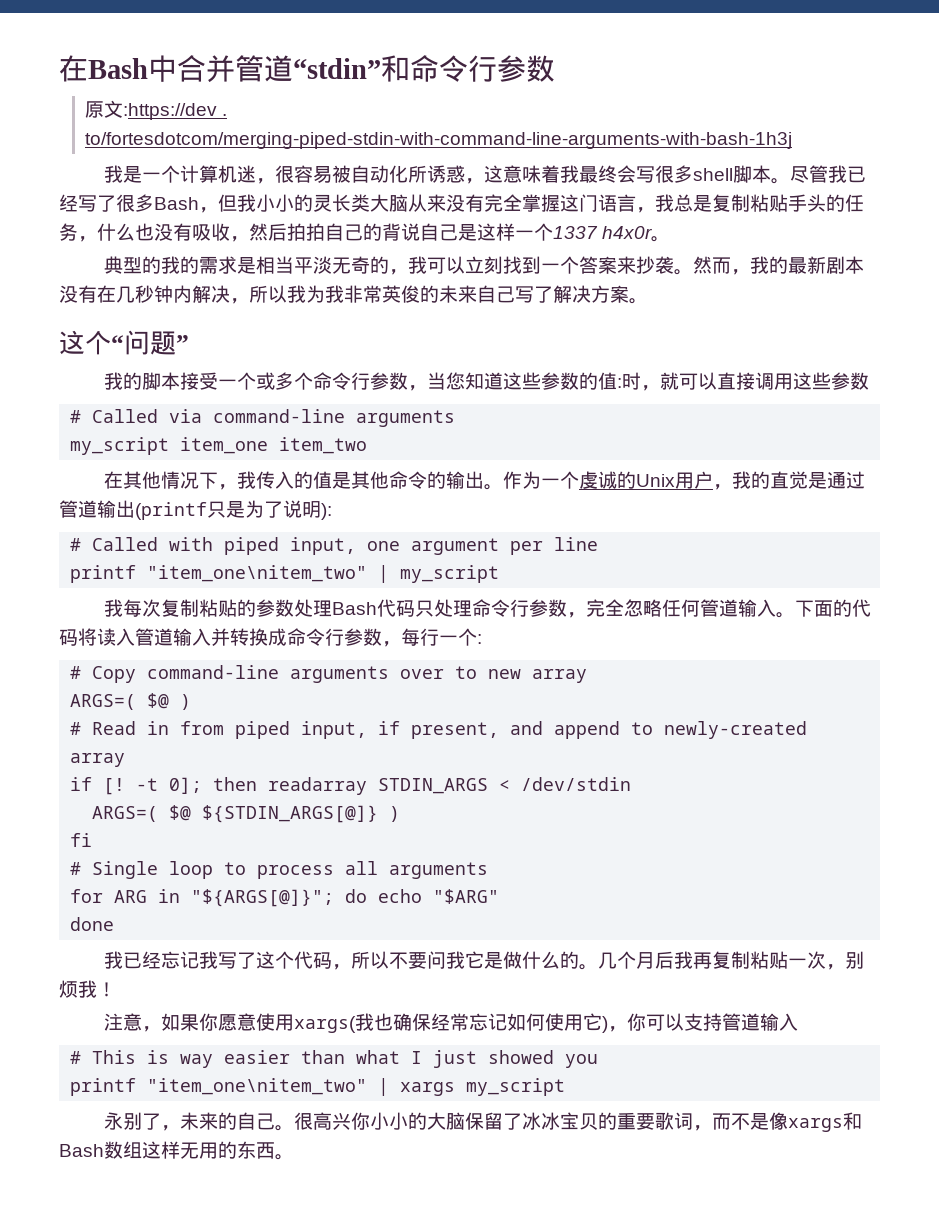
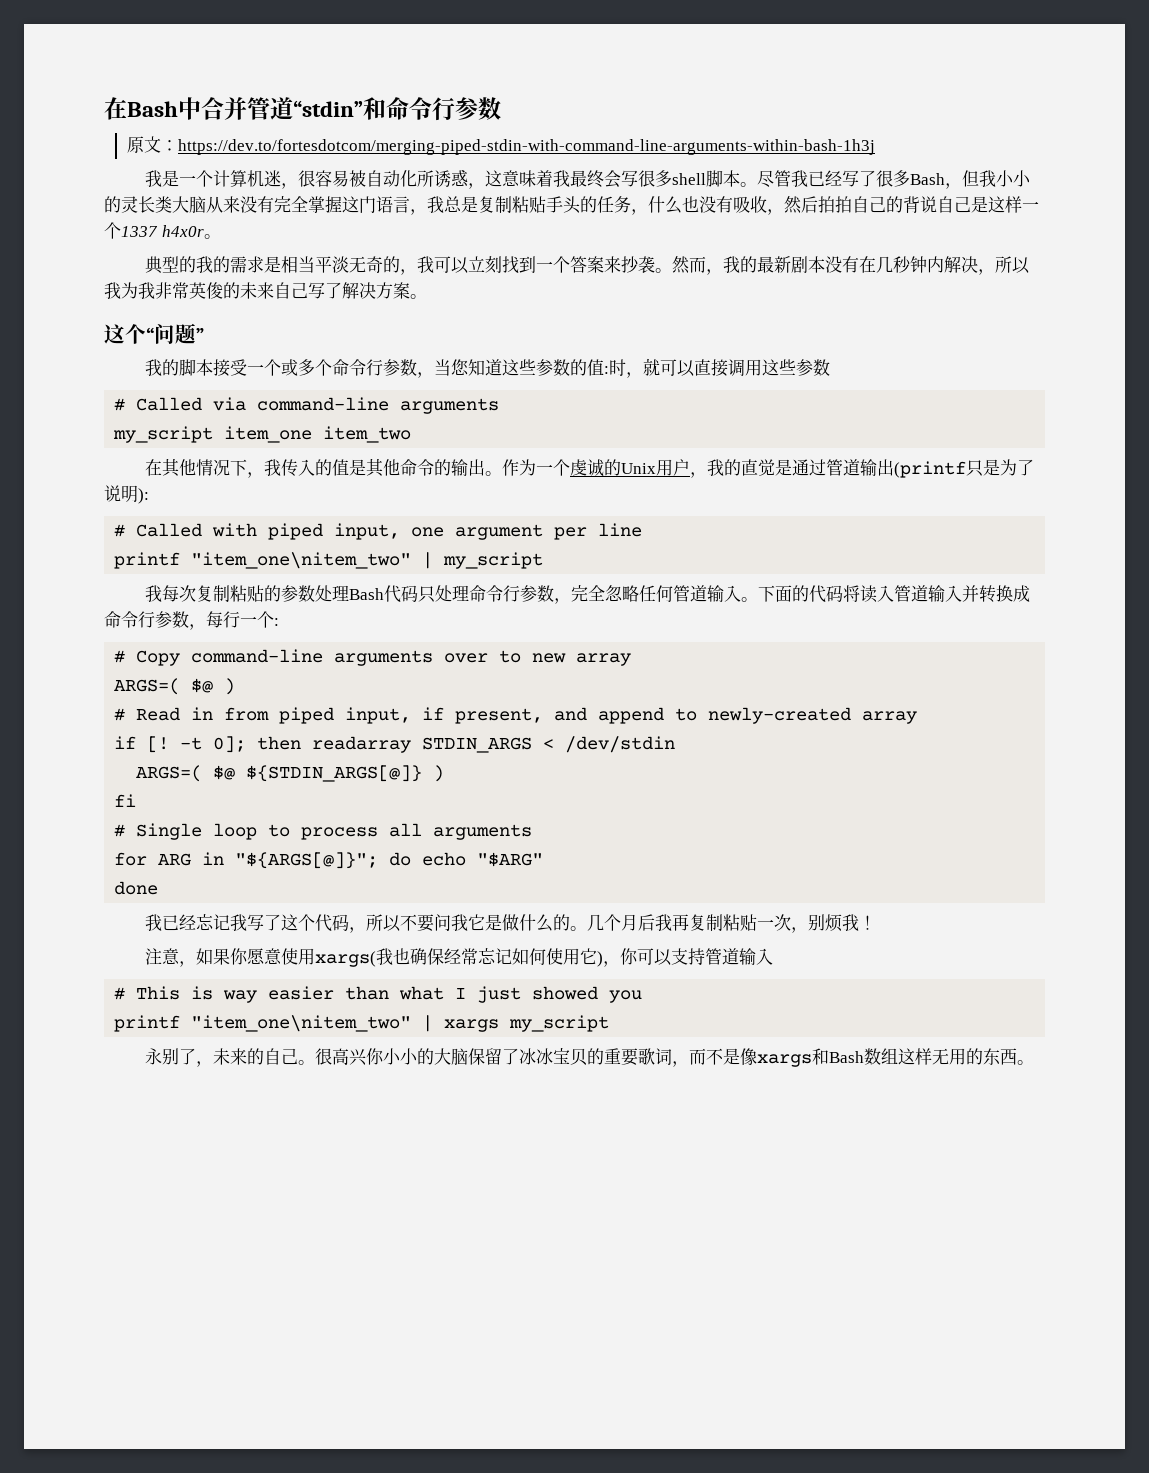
- 原文:https://dev . to/fortesdotcom/merging-piped-stdin-with-command-line-arguments-with-bash-1h3j
+ 原文：https://dev.to/fortesdotcom/merging-piped-stdin-with-command-line-arguments-within-bash-1h3j

